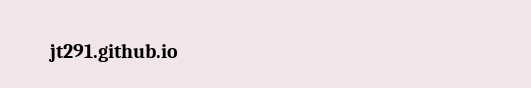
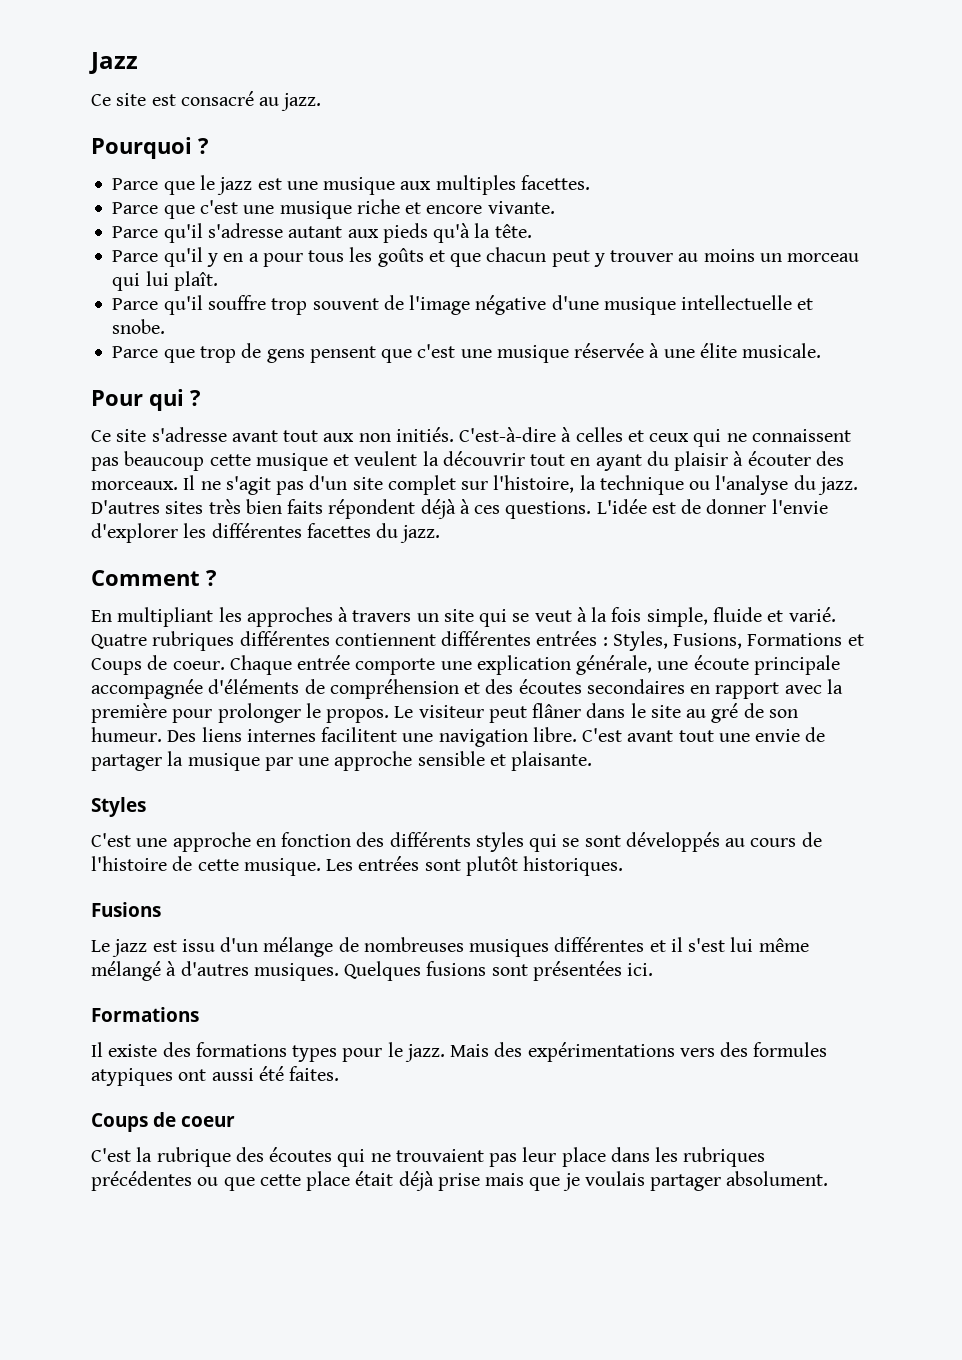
- jt291.github.io
+ Jazz
+ Ce site est consacré au jazz.
+ Pourquoi ?
+ Parce que le jazz est une musique aux multiples facettes.
+ Parce que c'est une musique riche et encore vivante.
+ Parce qu'il s'adresse autant aux pieds qu'à la tête.
+ Parce qu'il y en a pour tous les goûts et que chacun peut y trouver au moins un morceau qui lui plaît.
+ Parce qu'il souffre trop souvent de l'image négative d'une musique intellectuelle et snobe.
+ Parce que trop de gens pensent que c'est une musique réservée à une élite musicale.
+ Pour qui ?
+ Ce site s'adresse avant tout aux non initiés. C'est-à-dire à celles et ceux qui ne connaissent pas beaucoup cette musique et veulent la découvrir tout en ayant du plaisir à écouter des morceaux. Il ne s'agit pas d'un site complet sur l'histoire, la technique ou l'analyse du jazz. D'autres sites très bien faits répondent déjà à ces questions. L'idée est de donner l'envie d'explorer les différentes facettes du jazz.
+ Comment ?
+ En multipliant les approches à travers un site qui se veut à la fois simple, fluide et varié. Quatre rubriques différentes contiennent différentes entrées : Styles, Fusions, Formations et Coups de coeur. Chaque entrée comporte une explication générale, une écoute principale accompagnée d'éléments de compréhension et des écoutes secondaires en rapport avec la première pour prolonger le propos. Le visiteur peut flâner dans le site au gré de son humeur. Des liens internes facilitent une navigation libre. C'est avant tout une envie de partager la musique par une approche sensible et plaisante.
+ Styles
+ C'est une approche en fonction des différents styles qui se sont développés au cours de l'histoire de cette musique. Les entrées sont plutôt historiques.
+ Fusions
+ Le jazz est issu d'un mélange de nombreuses musiques différentes et il s'est lui même mélangé à d'autres musiques. Quelques fusions sont présentées ici.
+ Formations
+ Il existe des formations types pour le jazz. Mais des expérimentations vers des formules atypiques ont aussi été faites.
+ Coups de coeur
+ C'est la rubrique des écoutes qui ne trouvaient pas leur place dans les rubriques précédentes ou que cette place était déjà prise mais que je voulais partager absolument.

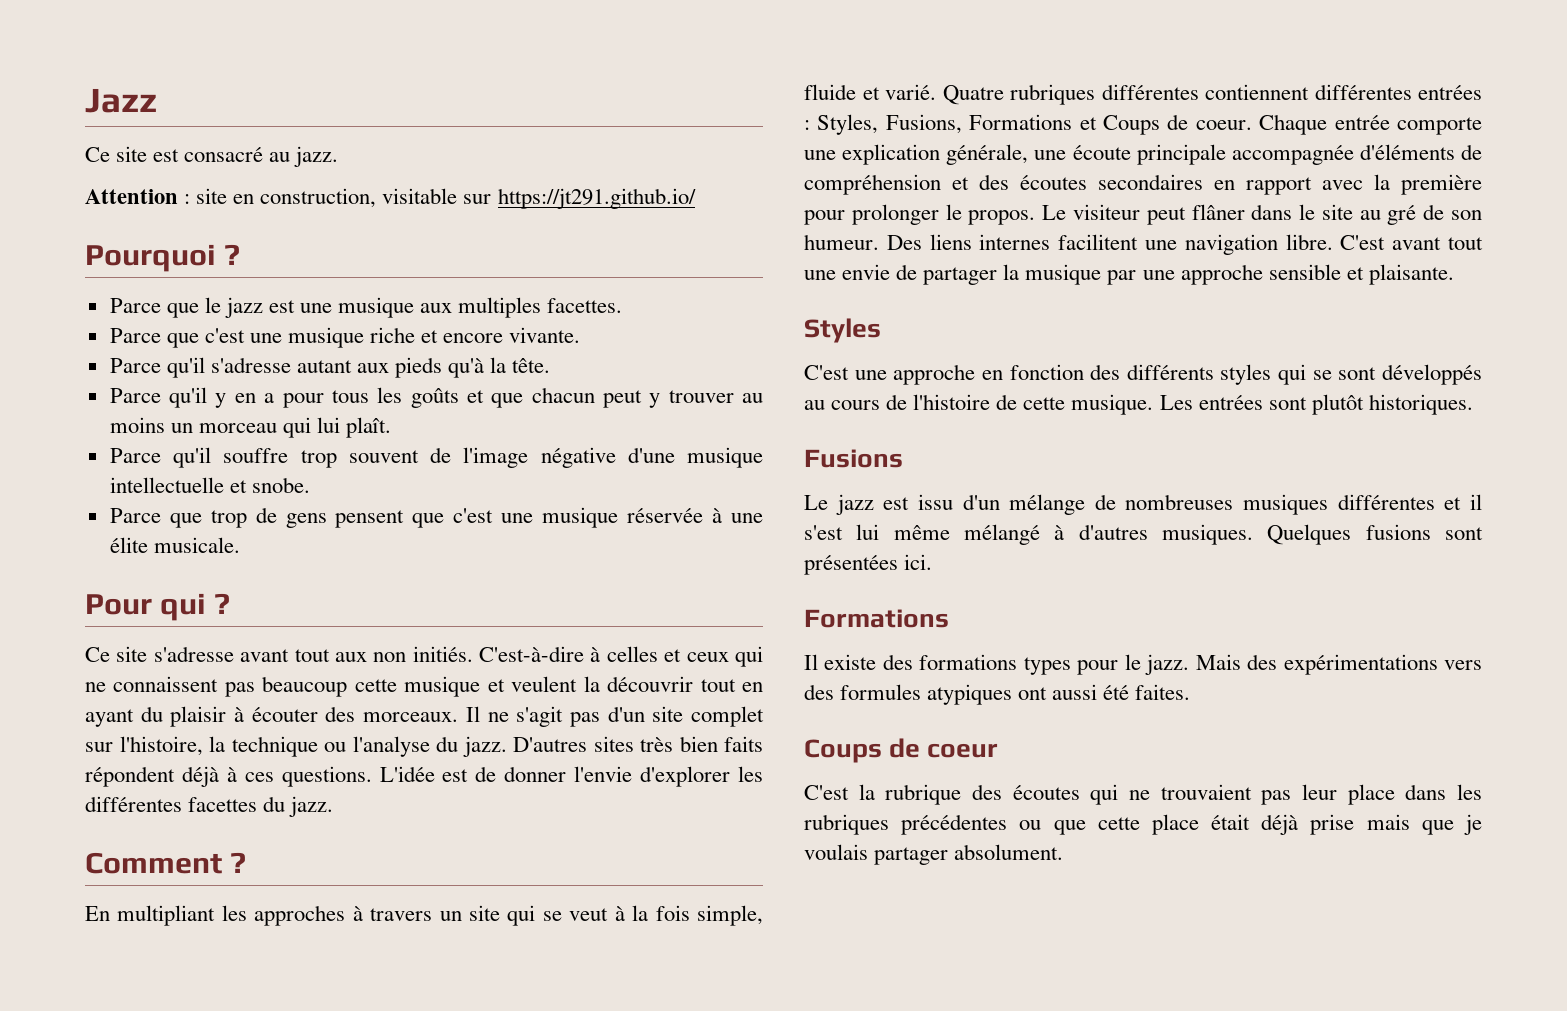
+ Attention : site en construction, visitable sur https://jt291.github.io/

